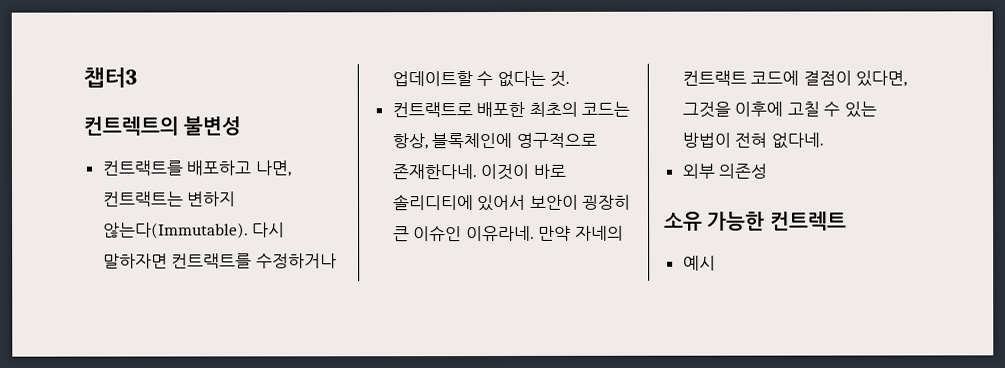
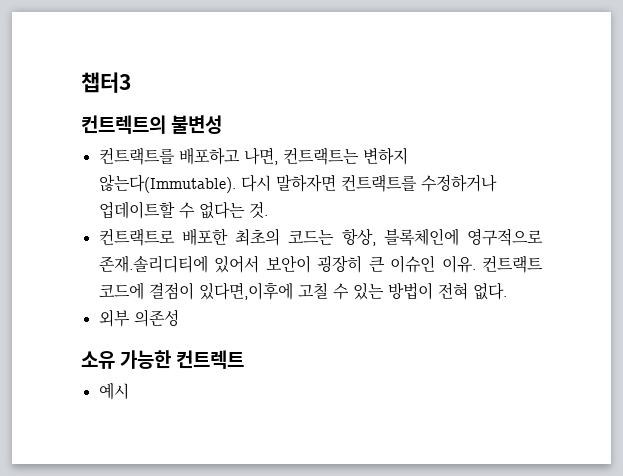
- 컨트랙트로 배포한 최초의 코드는 항상, 블록체인에 영구적으로 존재한다네. 이것이 바로 솔리디티에 있어서 보안이 굉장히 큰 이슈인 이유라네. 만약 자네의 컨트랙트 코드에 결점이 있다면, 그것을 이후에 고칠 수 있는 방법이 전혀 없다네.
+ 컨트랙트로 배포한 최초의 코드는 항상, 블록체인에 영구적으로 존재.솔리디티에 있어서 보안이 굉장히 큰 이슈인 이유. 컨트랙트 코드에 결점이 있다면,이후에 고칠 수 있는 방법이 전혀 없다.

